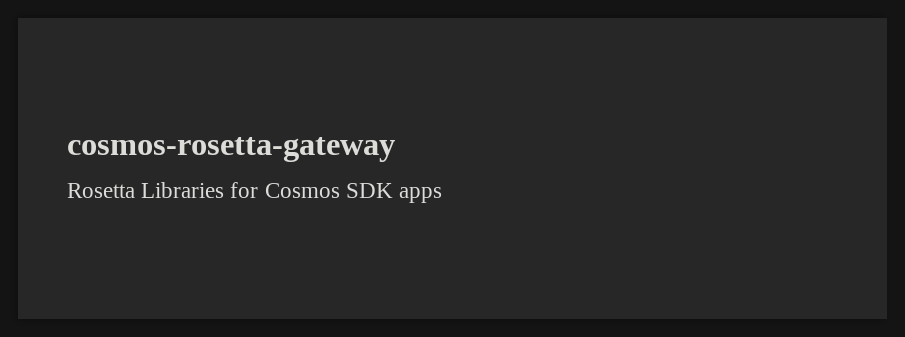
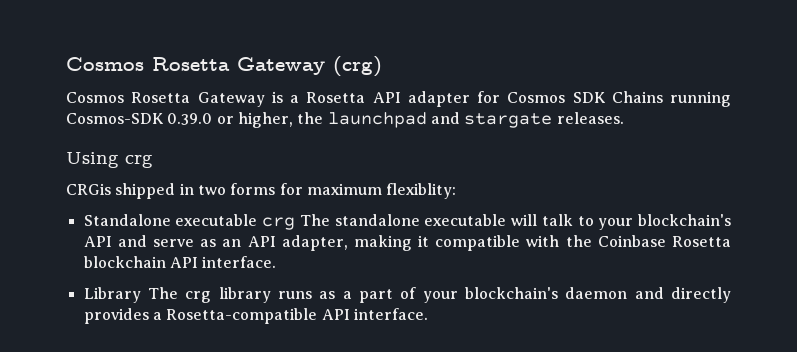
- cosmos-rosetta-gateway
- Rosetta Libraries for Cosmos SDK apps
+ Cosmos Rosetta Gateway (crg)
+ Cosmos Rosetta Gateway is a Rosetta API adapter for Cosmos SDK Chains running Cosmos-SDK 0.39.0 or higher, the launchpad and stargate releases.
+ Using crg
+ CRGis shipped in two forms for maximum flexiblity:
+ Standalone executable crg The standalone executable will talk to your blockchain's API and serve as an API adapter, making it compatible with the Coinbase Rosetta blockchain API interface.
+ Library The crg library runs as a part of your blockchain's daemon and directly provides a Rosetta-compatible API interface.

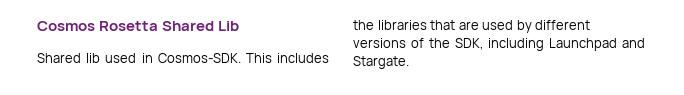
- Cosmos Rosetta Gateway (crg)
- Cosmos Rosetta Gateway is a Rosetta API adapter for Cosmos SDK Chains running Cosmos-SDK 0.39.0 or higher, the launchpad and stargate releases.
- Using crg
- CRGis shipped in two forms for maximum flexiblity:
- Standalone executable crg The standalone executable will talk to your blockchain's API and serve as an API adapter, making it compatible with the Coinbase Rosetta blockchain API interface.
- Library The crg library runs as a part of your blockchain's daemon and directly provides a Rosetta-compatible API interface.
+ Cosmos Rosetta Shared Lib
+ Shared lib used in Cosmos-SDK. This includes the libraries that are used by different versions of the SDK, including Launchpad and Stargate.

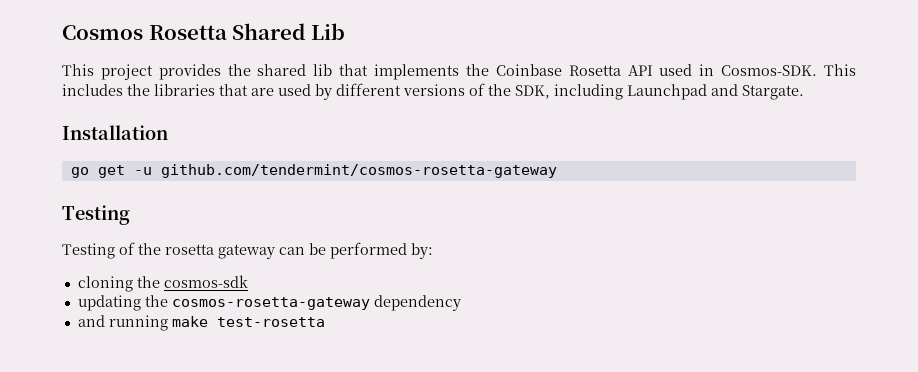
- Shared lib used in Cosmos-SDK.
+ This project provides the shared lib that implements the Coinbase Rosetta API used in Cosmos-SDK.
+ Installation
+ go get -u github.com/tendermint/cosmos-rosetta-gateway
+ Testing
+ Testing of the rosetta gateway can be performed by:
+ cloning the cosmos-sdk
+ updating the cosmos-rosetta-gateway dependency
+ and running make test-rosetta

